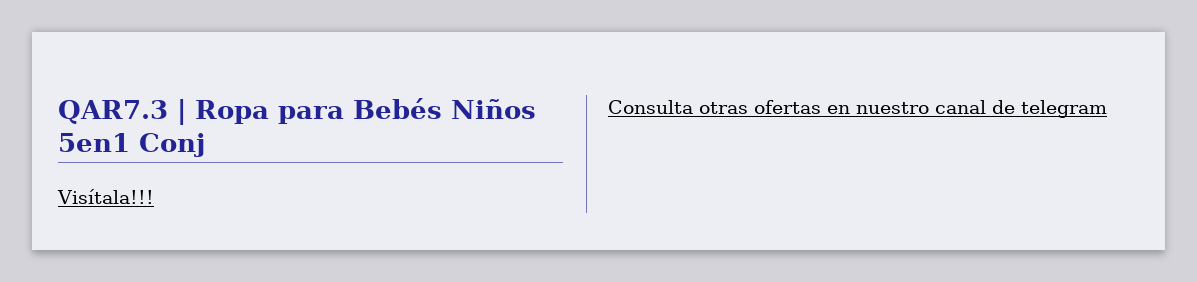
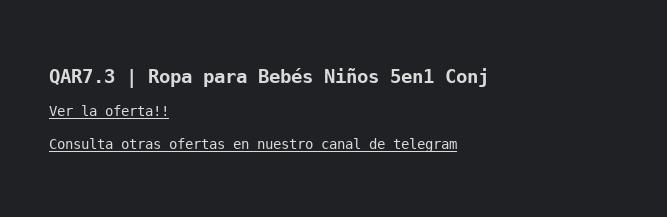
- Visítala!!!
+ Ver la oferta!!

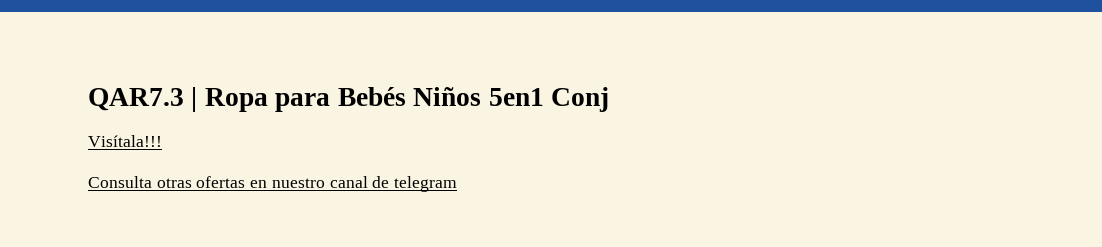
- Ver la oferta!!
+ Visítala!!!

